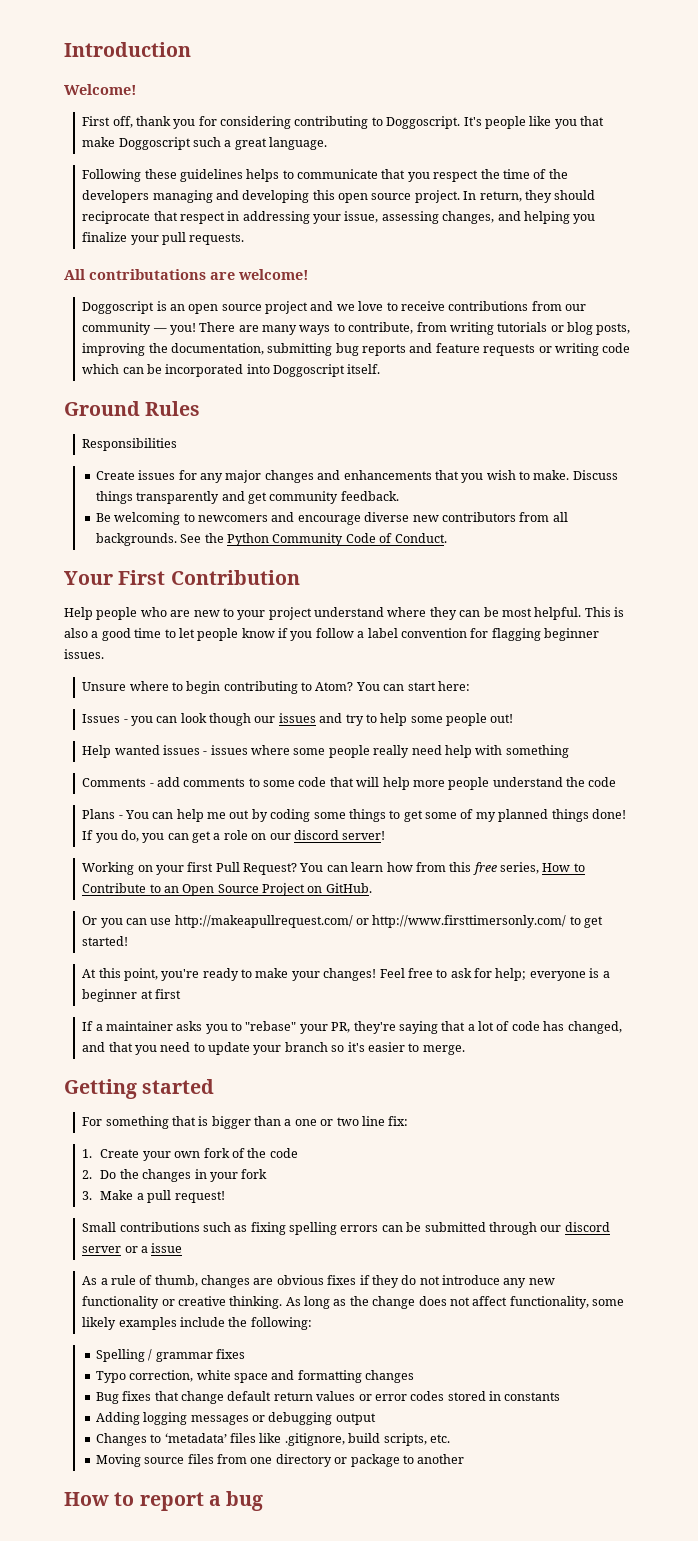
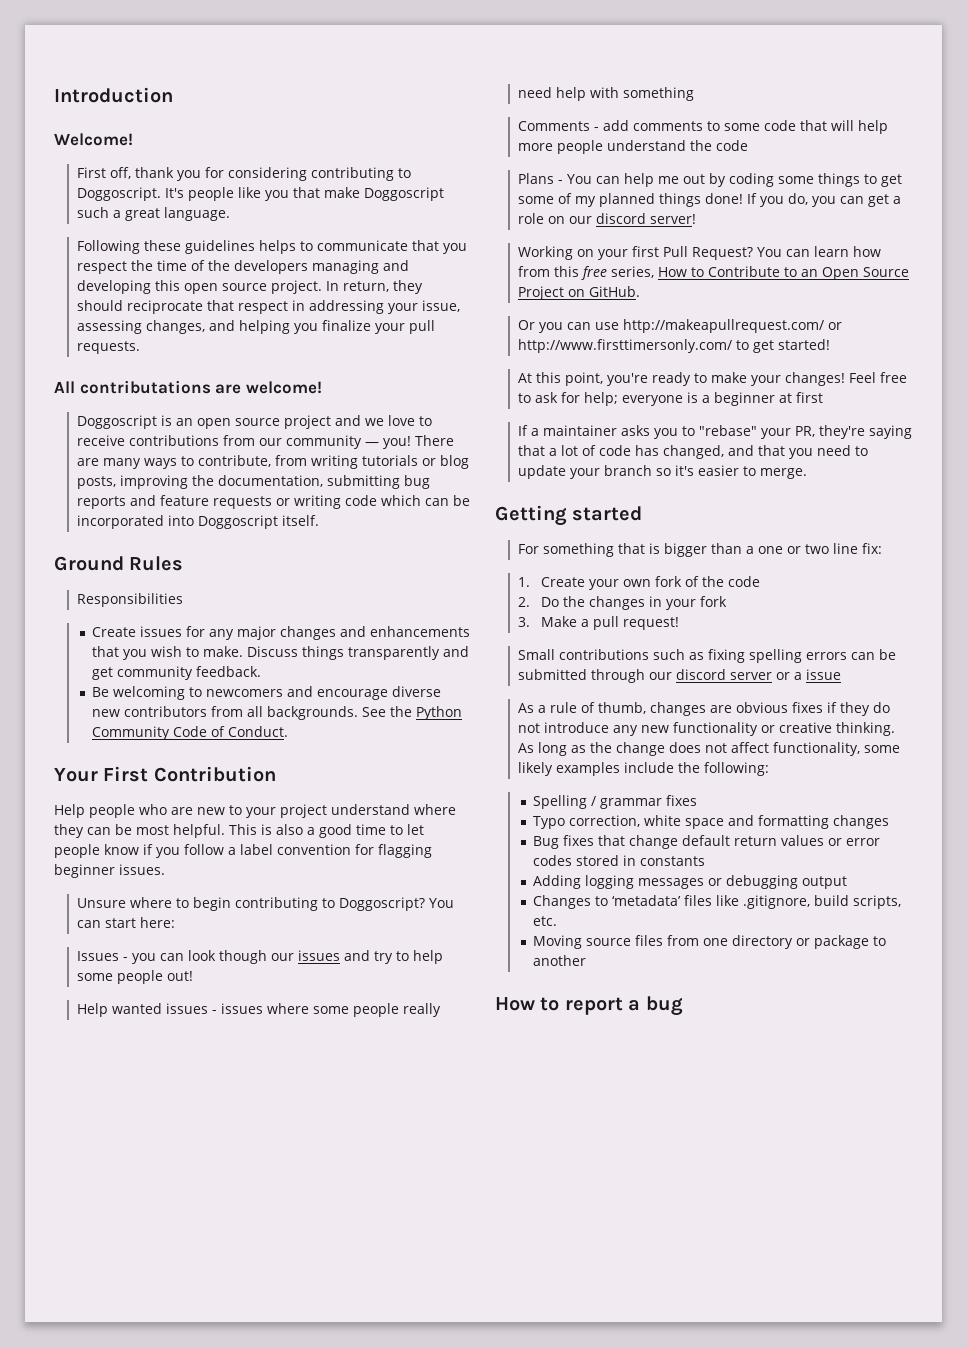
- Unsure where to begin contributing to Atom?
+ Unsure where to begin contributing to Doggoscript?

